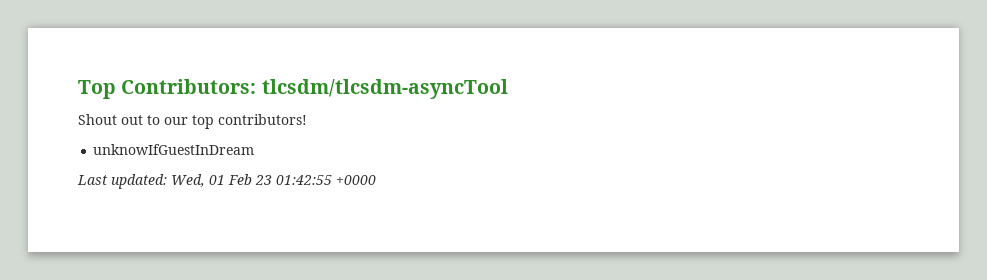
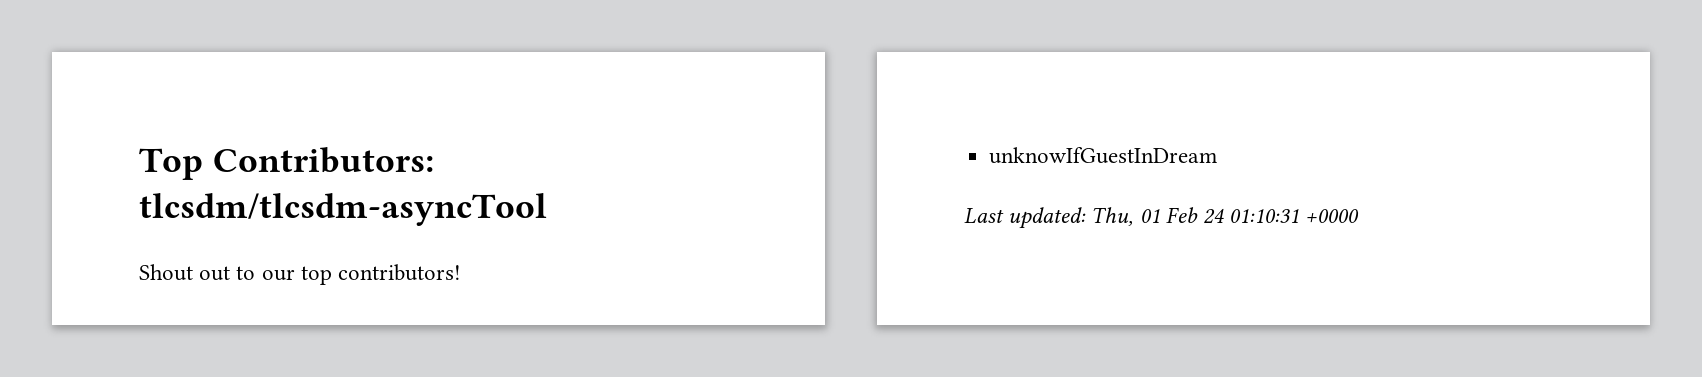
- Last updated: Wed, 01 Feb 23 01:42:55 +0000
+ Last updated: Thu, 01 Feb 24 01:10:31 +0000

